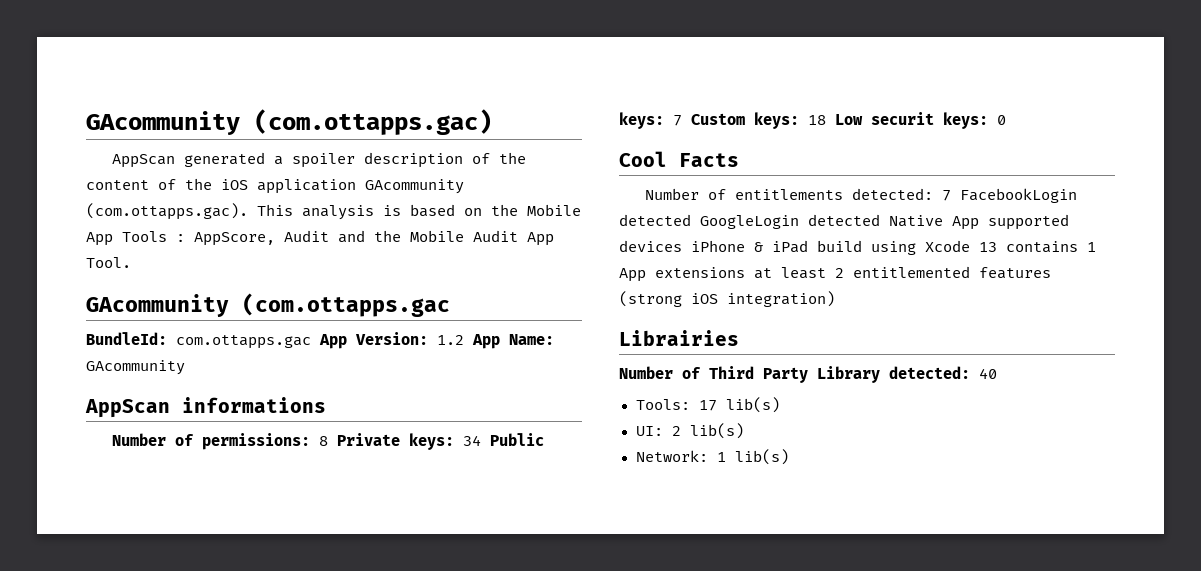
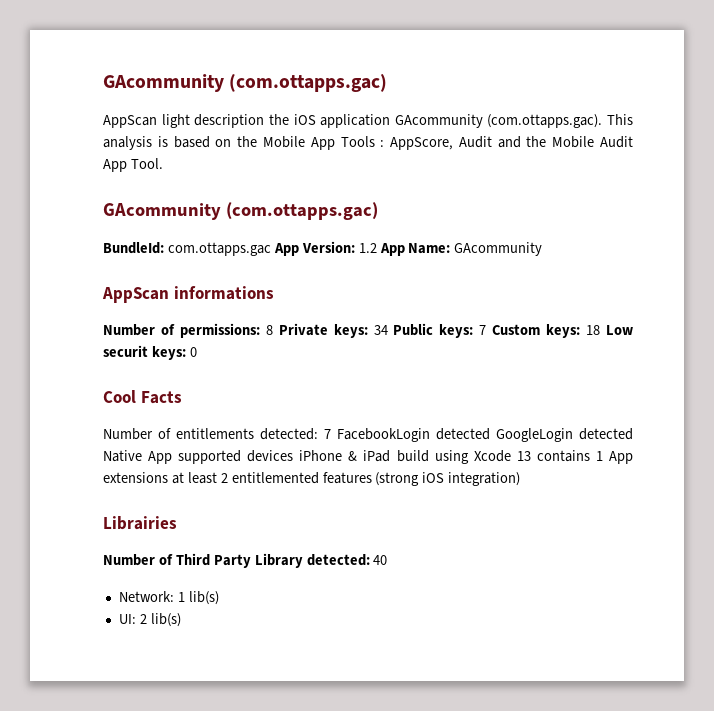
- AppScan generated a spoiler description of the content of the iOS application GAcommunity (com.ottapps.gac). This analysis is based on the Mobile App Tools : AppScore, Audit and the Mobile Audit App Tool.
- GAcommunity (com.ottapps.gac
+ AppScan light description the iOS application GAcommunity (com.ottapps.gac). This analysis is based on the Mobile App Tools : AppScore, Audit and the Mobile Audit App Tool.
+ GAcommunity (com.ottapps.gac)
- Tools: 17 lib(s)
+ Network: 1 lib(s)
- Network: 1 lib(s)

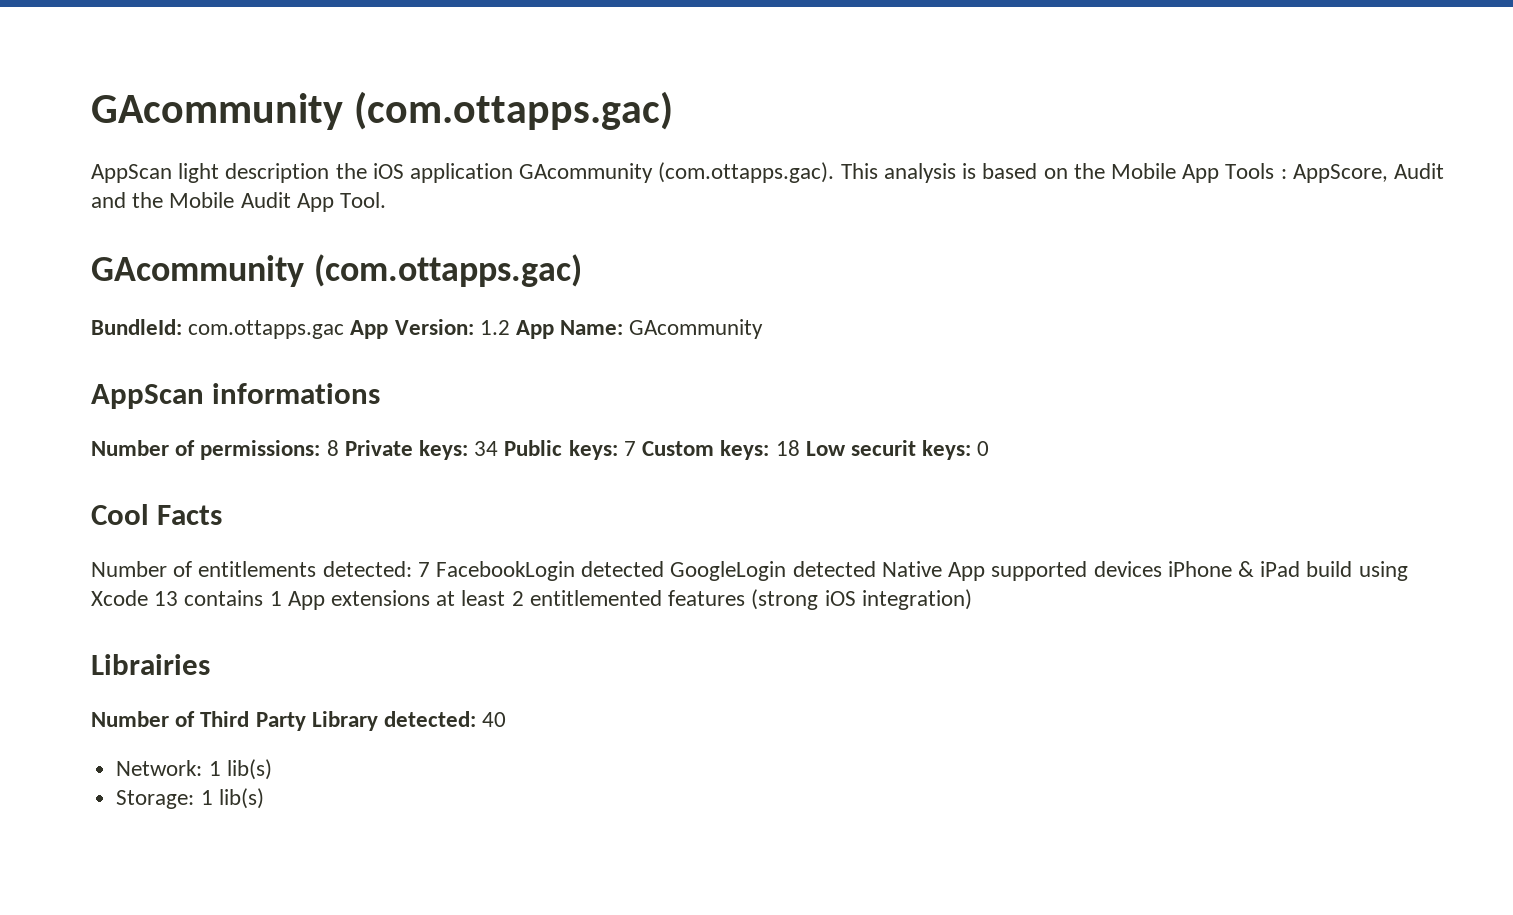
- UI: 2 lib(s)
+ Storage: 1 lib(s)

